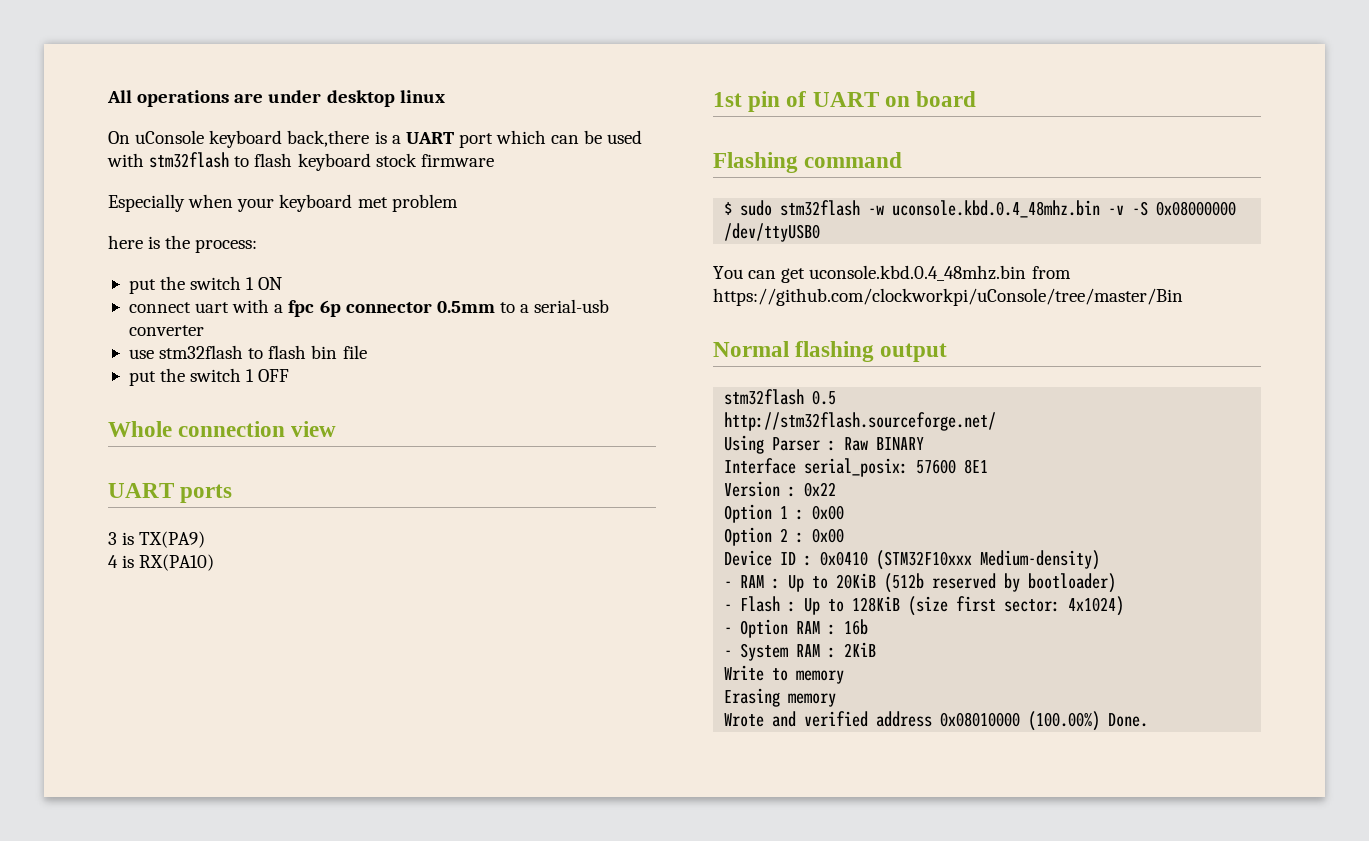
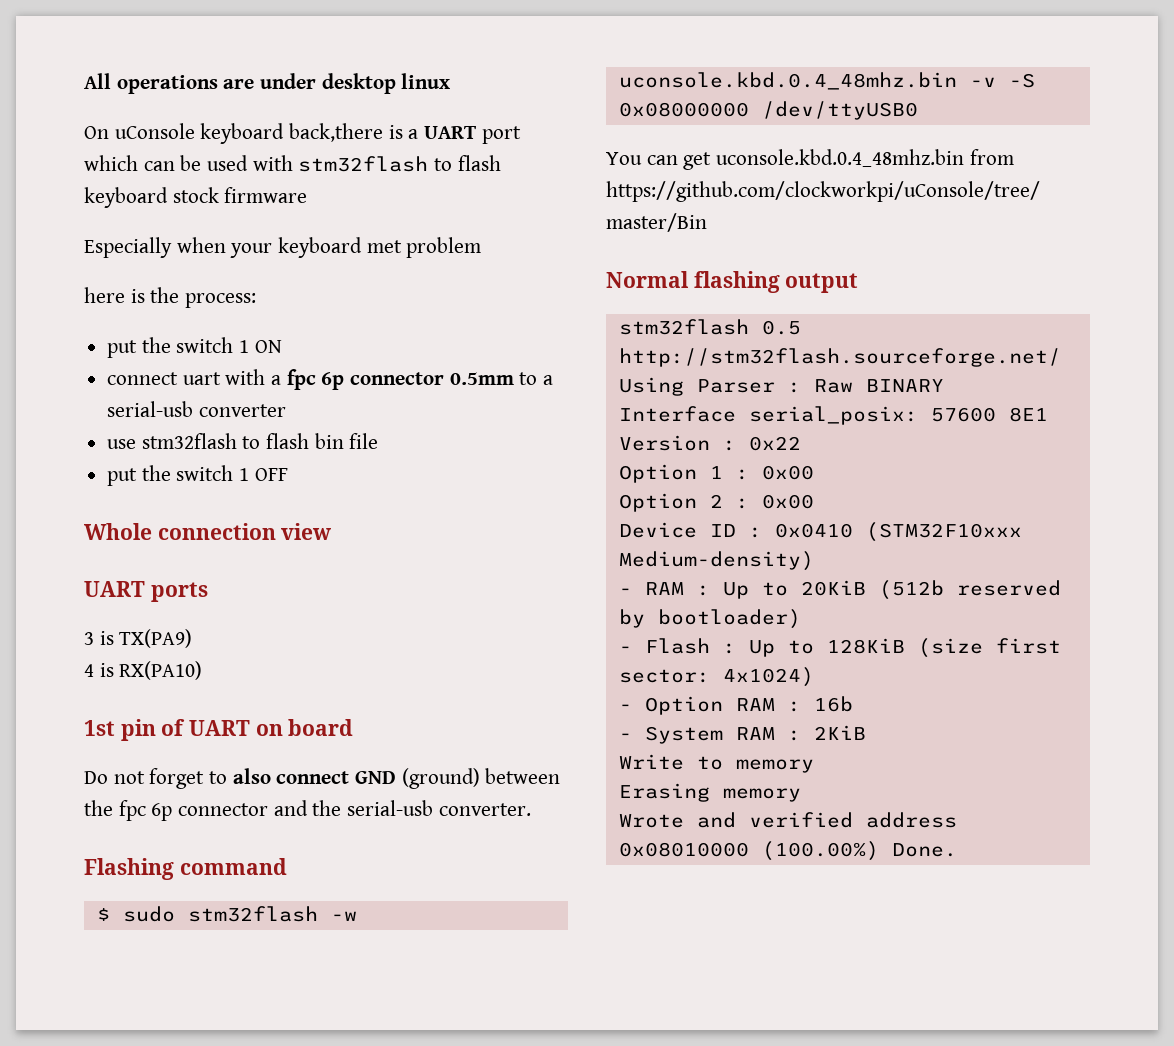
+ Do not forget to also connect GND (ground) between the fpc 6p connector and the serial-usb converter.

